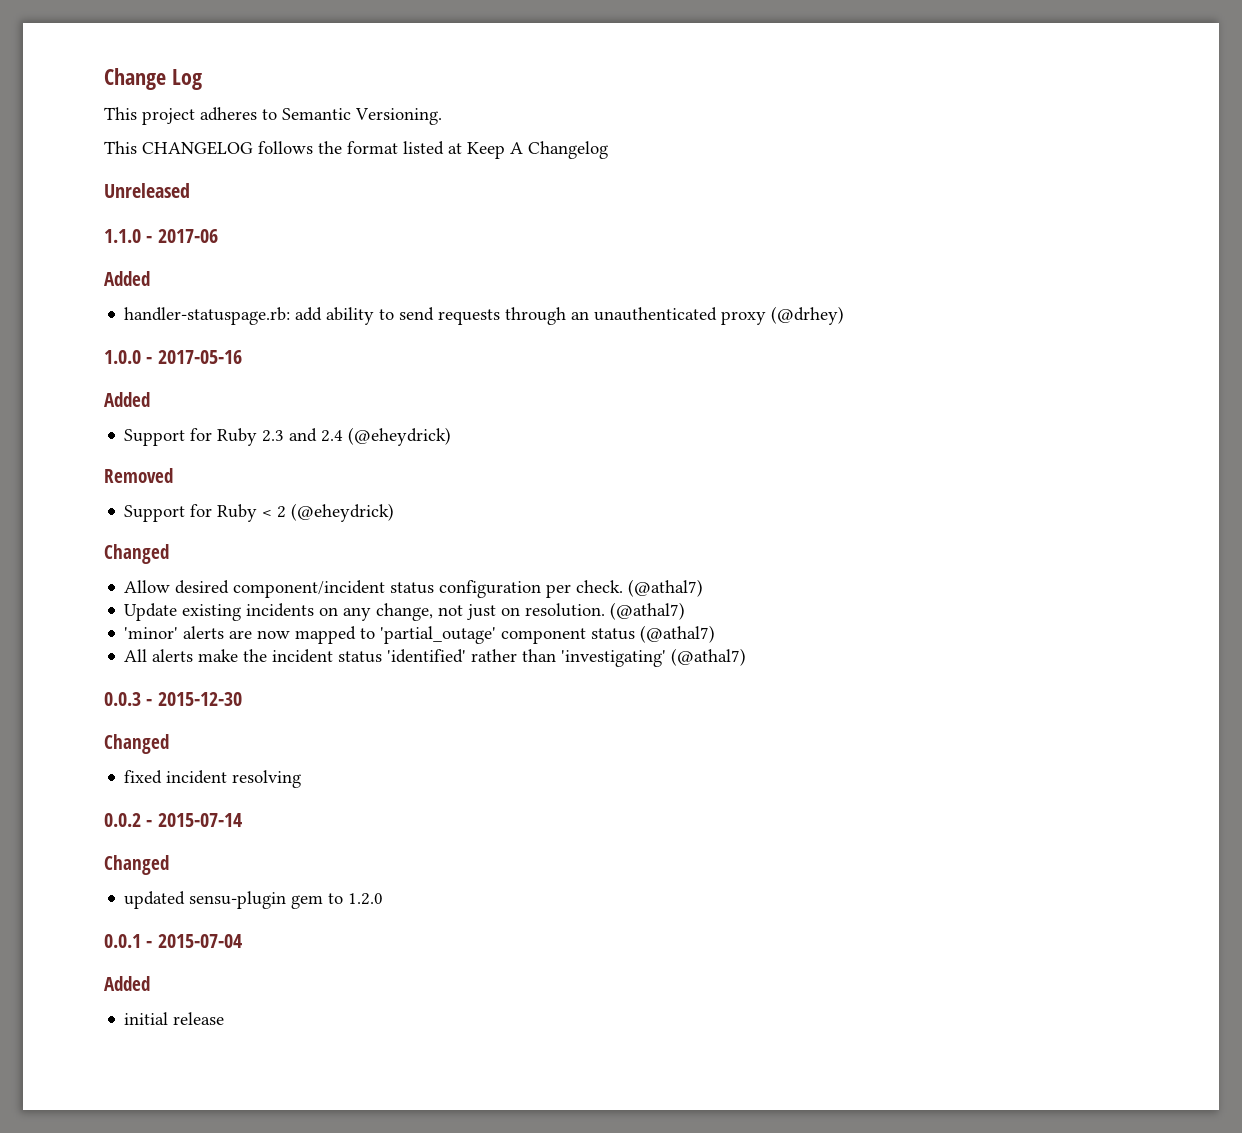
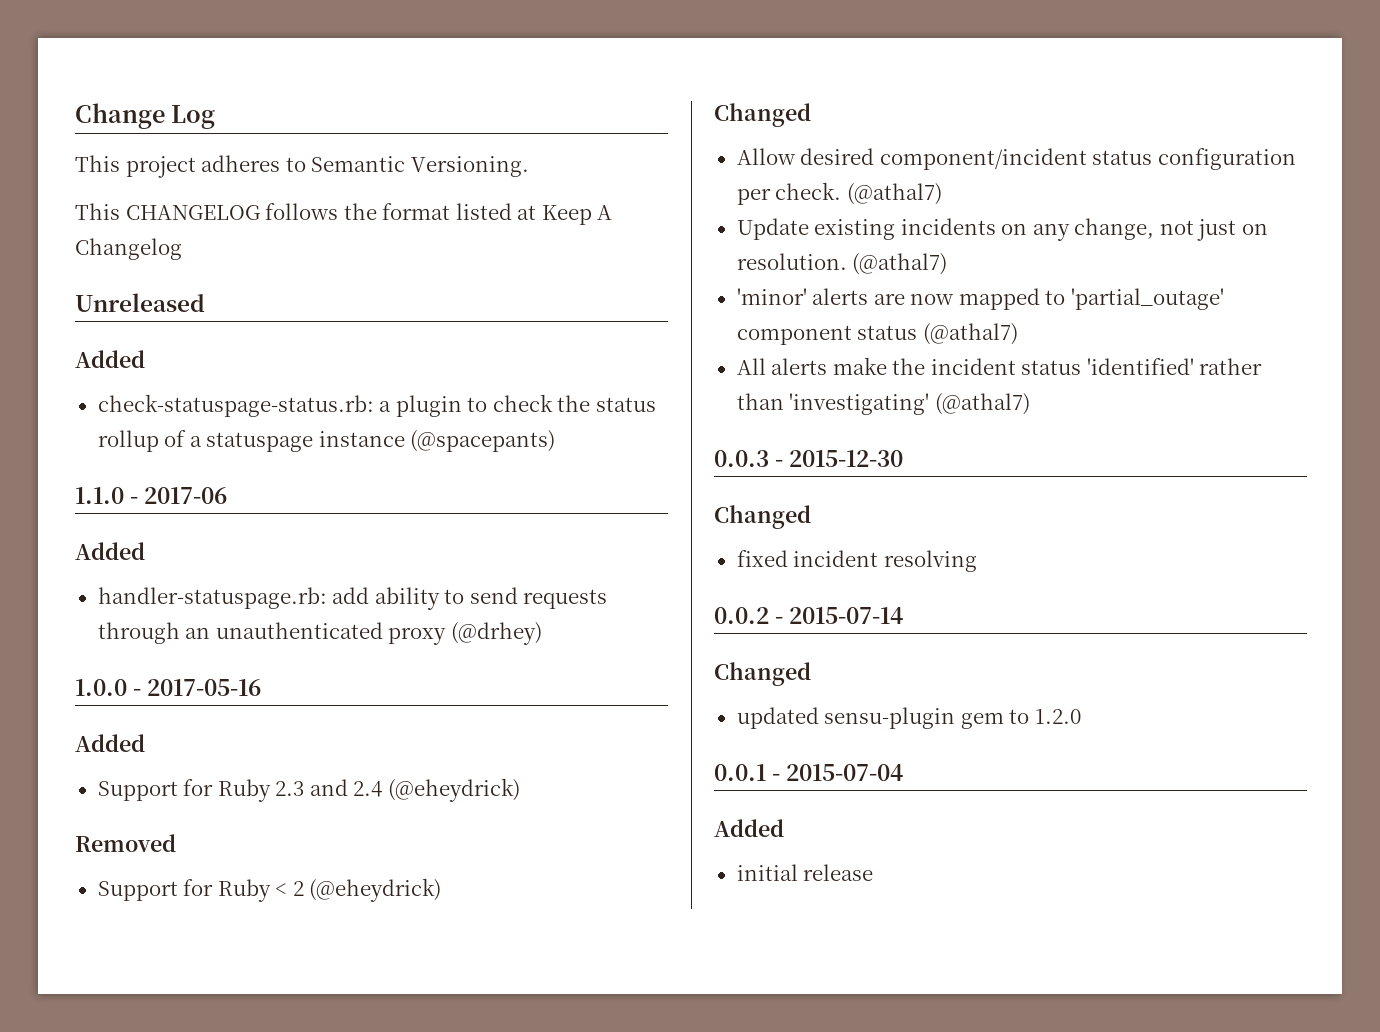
  Unreleased
+ Added
+ check-statuspage-status.rb: a plugin to check the status rollup of a statuspage instance (@spacepants)

